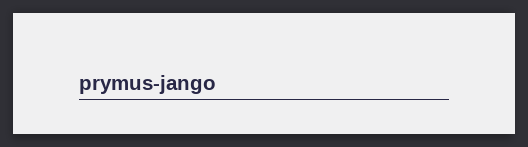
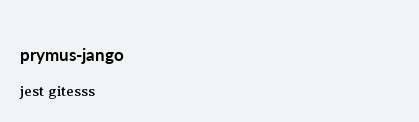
+ jest gitesss

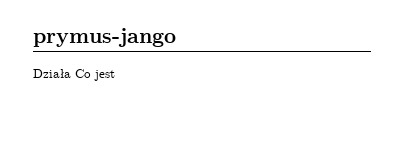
- jest gitesss
+ Działa Co jest

